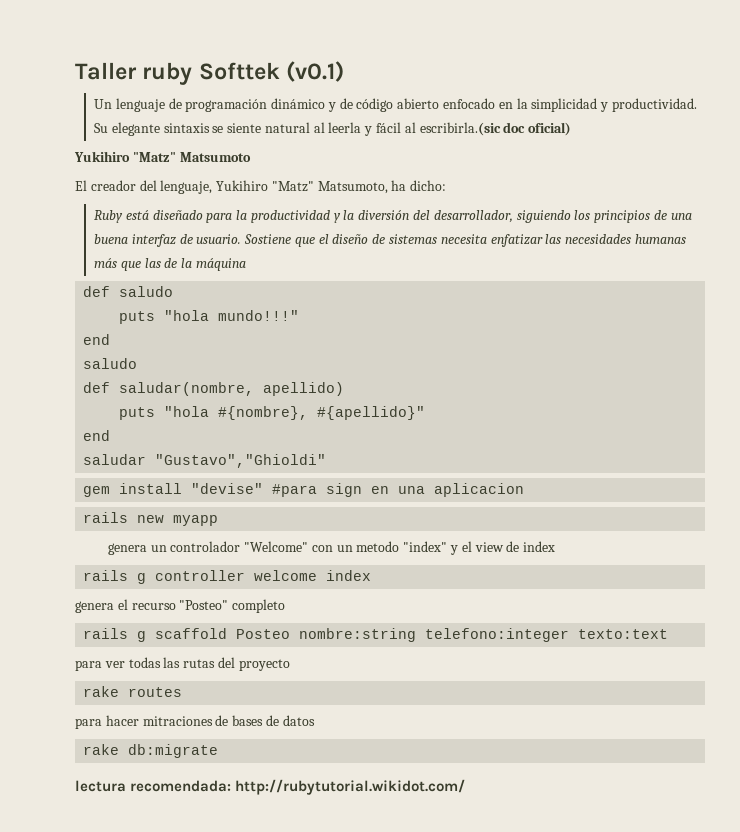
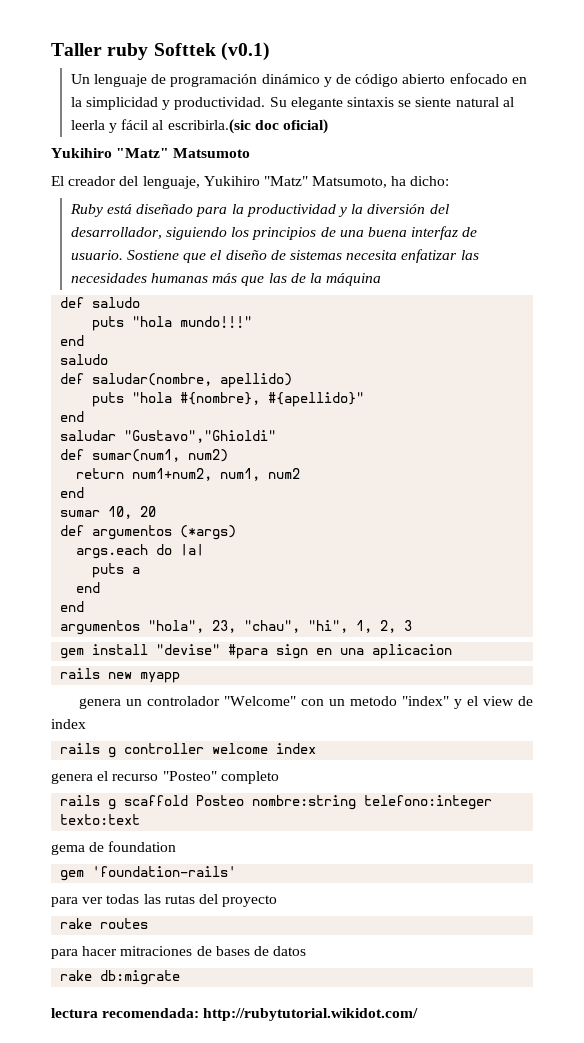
+ def sumar(num1, num2)
+ return num1+num2, num1, num2
+ end
+ sumar 10, 20
+ def argumentos (*args)
+ args.each do |a|
+ puts a
+ end
+ end
+ argumentos "hola", 23, "chau", "hi", 1, 2, 3
+ gema de foundation
+ gem 'foundation-rails'

